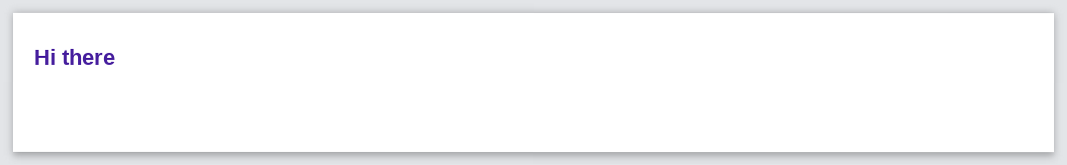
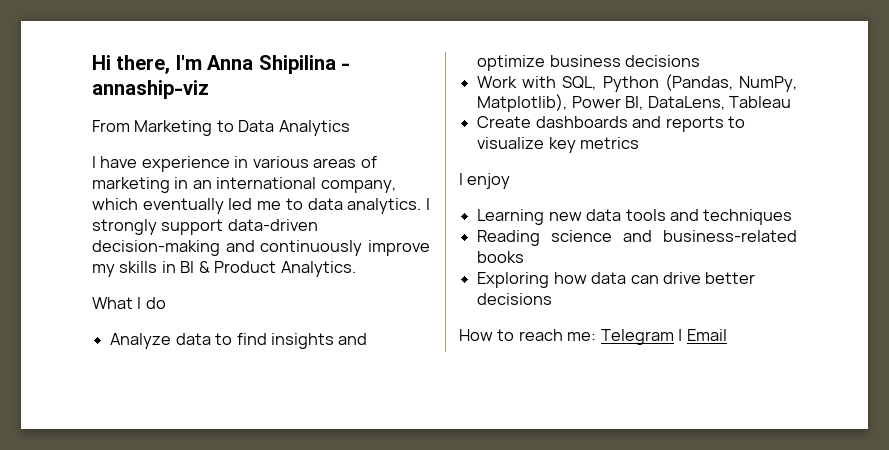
- Hi there
+ Hi there, I'm Anna Shipilina - annaship-viz
+ From Marketing to Data Analytics
+ I have experience in various areas of marketing in an international company, which eventually led me to data analytics. I strongly support data-driven decision-making and continuously improve my skills in BI & Product Analytics.
+ What I do
+ Analyze data to find insights and optimize business decisions
+ Work with SQL, Python (Pandas, NumPy, Matplotlib), Power BI, DataLens, Tableau
+ Create dashboards and reports to visualize key metrics
+ I enjoy
+ Learning new data tools and techniques
+ Reading science and business-related books
+ Exploring how data can drive better decisions
+ How to reach me: Telegram | Email

